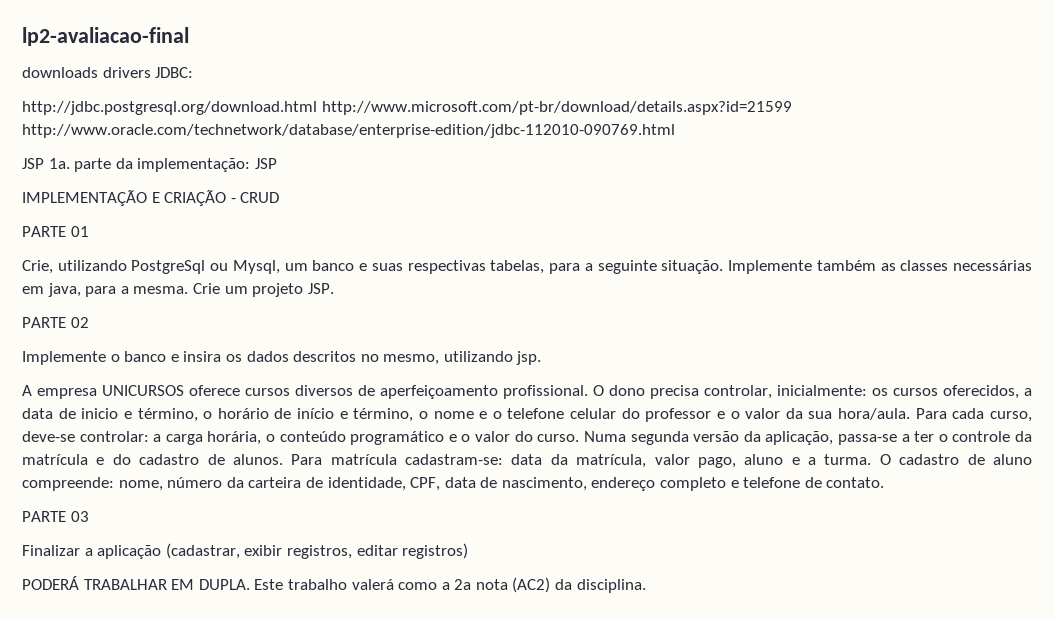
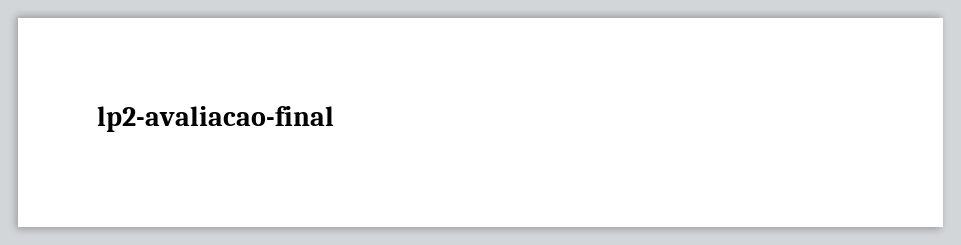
- downloads drivers JDBC:
- http://jdbc.postgresql.org/download.html http://www.microsoft.com/pt-br/download/details.aspx?id=21599 http://www.oracle.com/technetwork/database/enterprise-edition/jdbc-112010-090769.html
- JSP 1a. parte da implementação: JSP
- IMPLEMENTAÇÃO E CRIAÇÃO - CRUD
- PARTE 01
- Crie, utilizando PostgreSql ou Mysql, um banco e suas respectivas tabelas, para a seguinte situação. Implemente também as classes necessárias em java, para a mesma. Crie um projeto JSP.
- PARTE 02
- Implemente o banco e insira os dados descritos no mesmo, utilizando jsp.
- A empresa UNICURSOS oferece cursos diversos de aperfeiçoamento profissional. O dono precisa controlar, inicialmente: os cursos oferecidos, a data de inicio e término, o horário de início e término, o nome e o telefone celular do professor e o valor da sua hora/aula. Para cada curso, deve-se controlar: a carga horária, o conteúdo programático e o valor do curso. Numa segunda versão da aplicação, passa-se a ter o controle da matrícula e do cadastro de alunos. Para matrícula cadastram-se: data da matrícula, valor pago, aluno e a turma. O cadastro de aluno compreende: nome, número da carteira de identidade, CPF, data de nascimento, endereço completo e telefone de contato.
- PARTE 03
- Finalizar a aplicação (cadastrar, exibir registros, editar registros)
- PODERÁ TRABALHAR EM DUPLA. Este trabalho valerá como a 2a nota (AC2) da disciplina.

